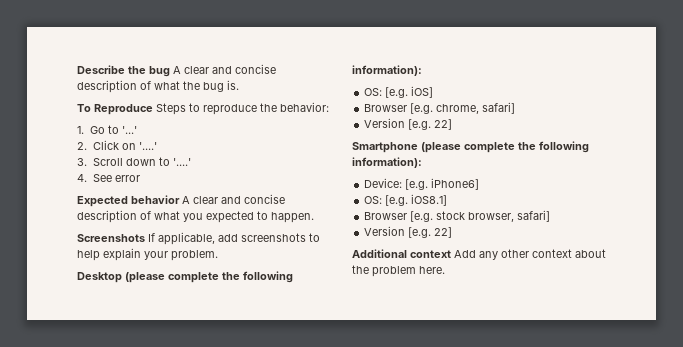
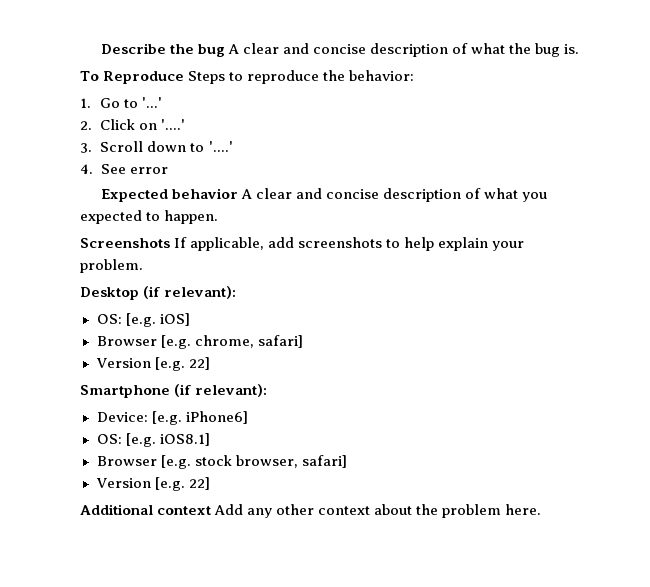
- Desktop (please complete the following information):
+ Desktop (if relevant):
- Smartphone (please complete the following information):
+ Smartphone (if relevant):

